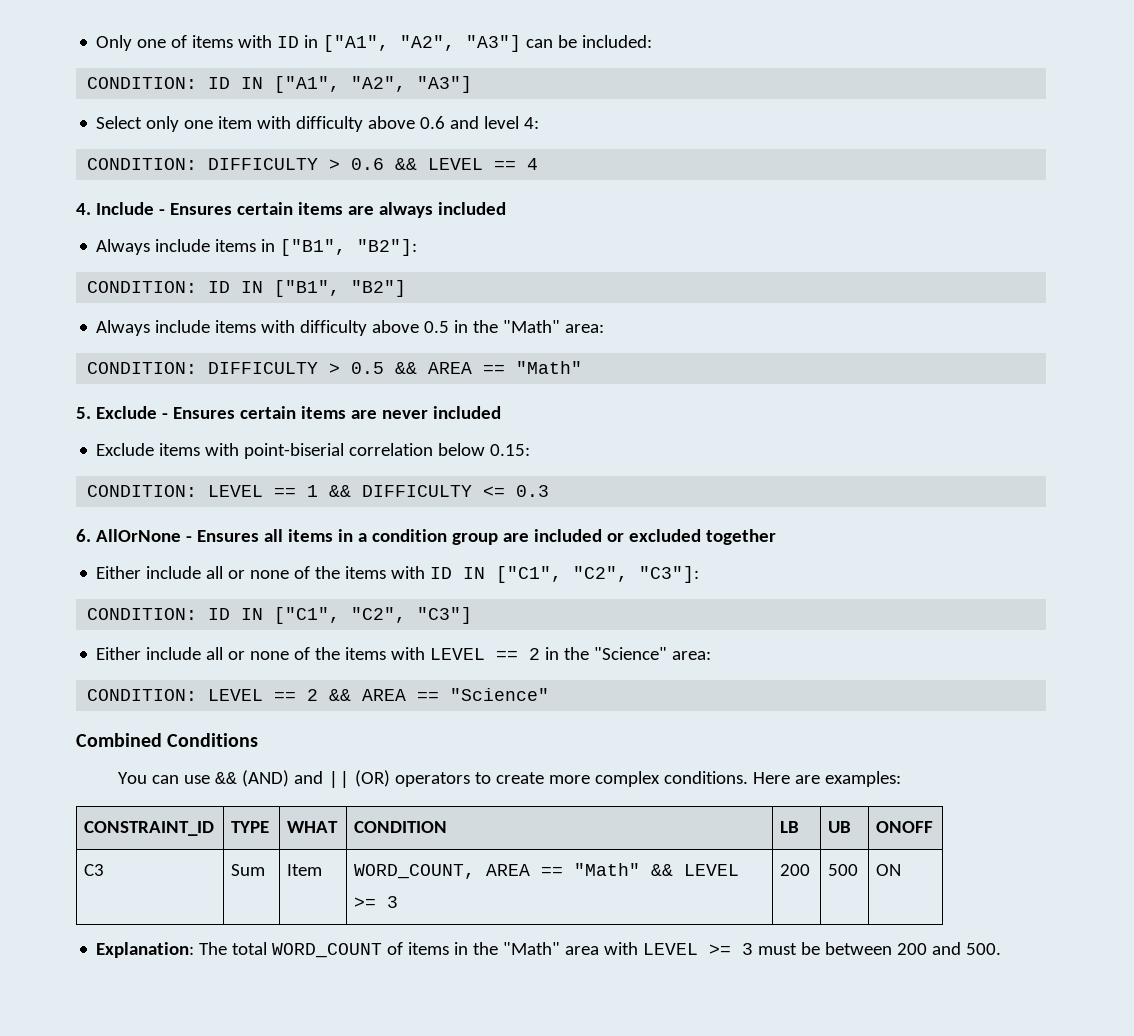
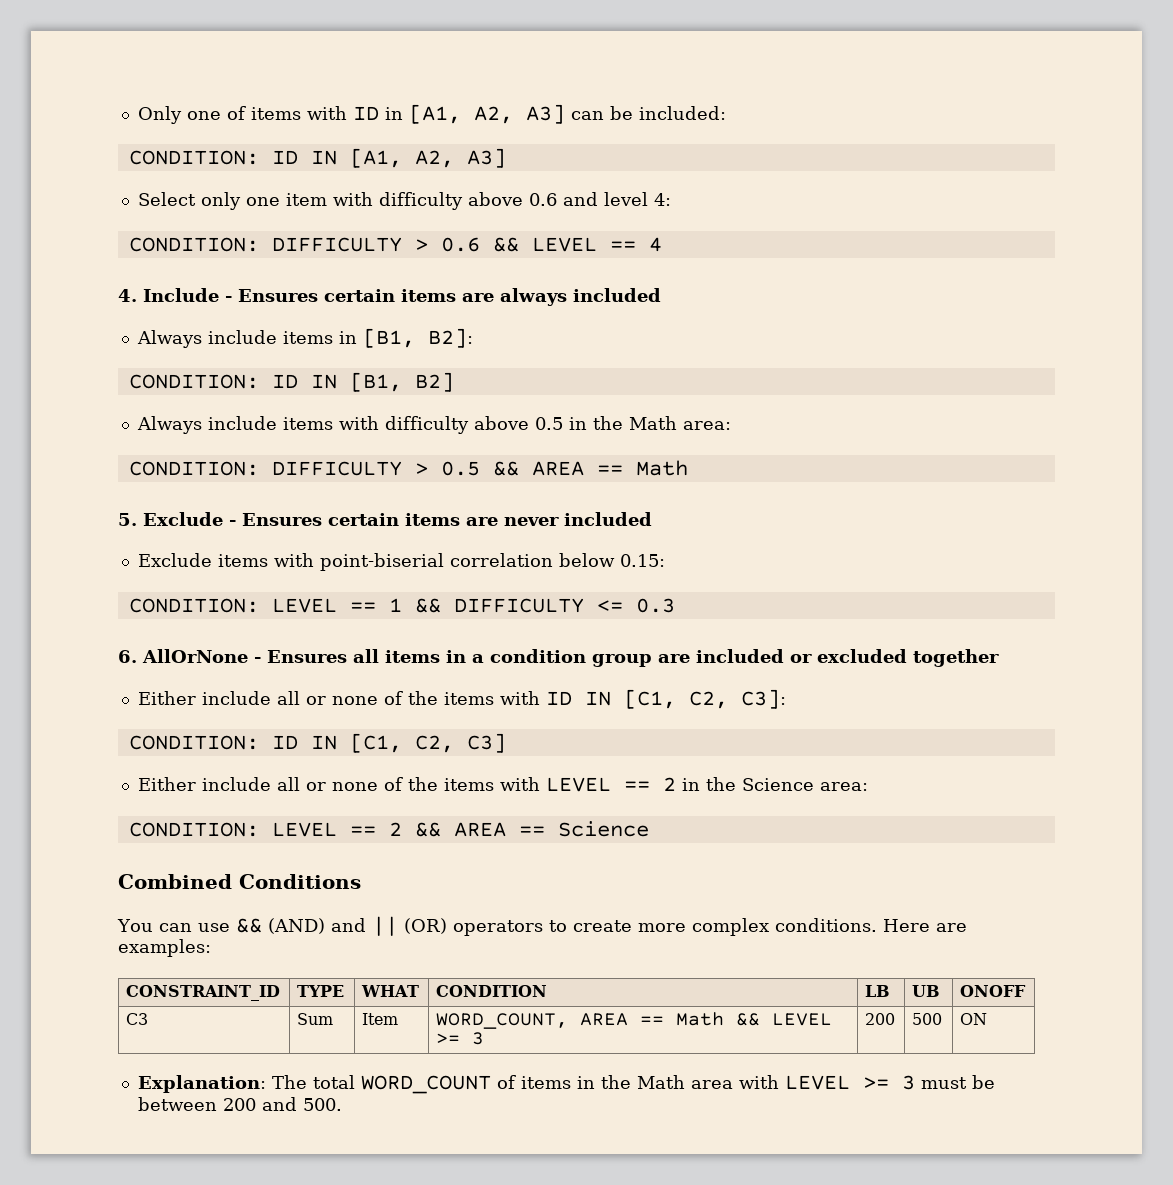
- Only one of items with ID in ["A1", "A2", "A3"] can be included:
+ Only one of items with ID in [A1, A2, A3] can be included:
- CONDITION: ID IN ["A1", "A2", "A3"]
+ CONDITION: ID IN [A1, A2, A3]
- Always include items in ["B1", "B2"]:
- CONDITION: ID IN ["B1", "B2"]
+ Always include items in [B1, B2]:
+ CONDITION: ID IN [B1, B2]
- Always include items with difficulty above 0.5 in the "Math" area:
+ Always include items with difficulty above 0.5 in the Math area:
- CONDITION: DIFFICULTY > 0.5 && AREA == "Math"
+ CONDITION: DIFFICULTY > 0.5 && AREA == Math
- Either include all or none of the items with ID IN ["C1", "C2", "C3"]:
- CONDITION: ID IN ["C1", "C2", "C3"]
+ Either include all or none of the items with ID IN [C1, C2, C3]:
+ CONDITION: ID IN [C1, C2, C3]
- Either include all or none of the items with LEVEL == 2 in the "Science" area:
+ Either include all or none of the items with LEVEL == 2 in the Science area:
- CONDITION: LEVEL == 2 && AREA == "Science"
+ CONDITION: LEVEL == 2 && AREA == Science
- C3 | Sum | Item | WORD_COUNT, AREA == "Math" && LEVEL >= 3 | 200 | 500 | ON
+ C3 | Sum | Item | WORD_COUNT, AREA == Math && LEVEL >= 3 | 200 | 500 | ON
- Explanation: The total WORD_COUNT of items in the "Math" area with LEVEL >= 3 must be between 200 and 500.
+ Explanation: The total WORD_COUNT of items in the Math area with LEVEL >= 3 must be between 200 and 500.

